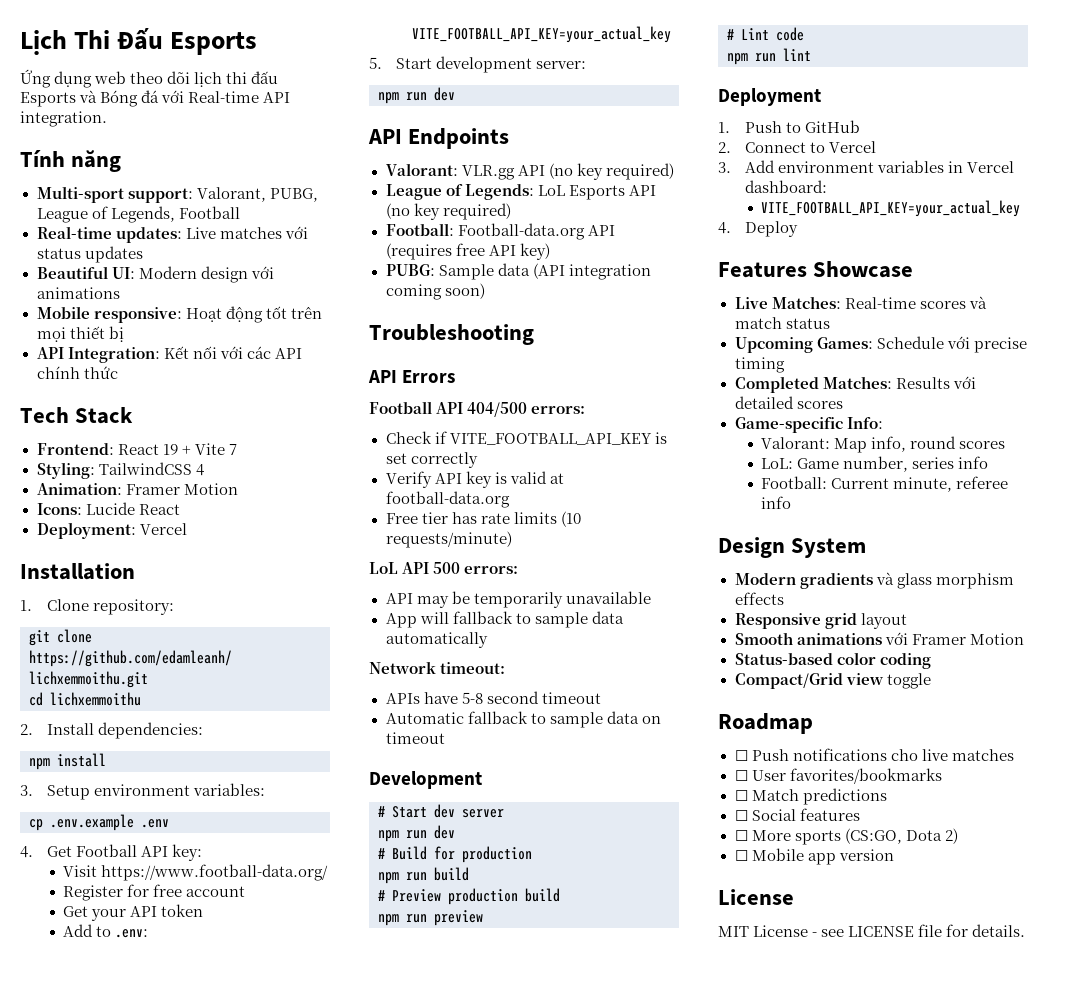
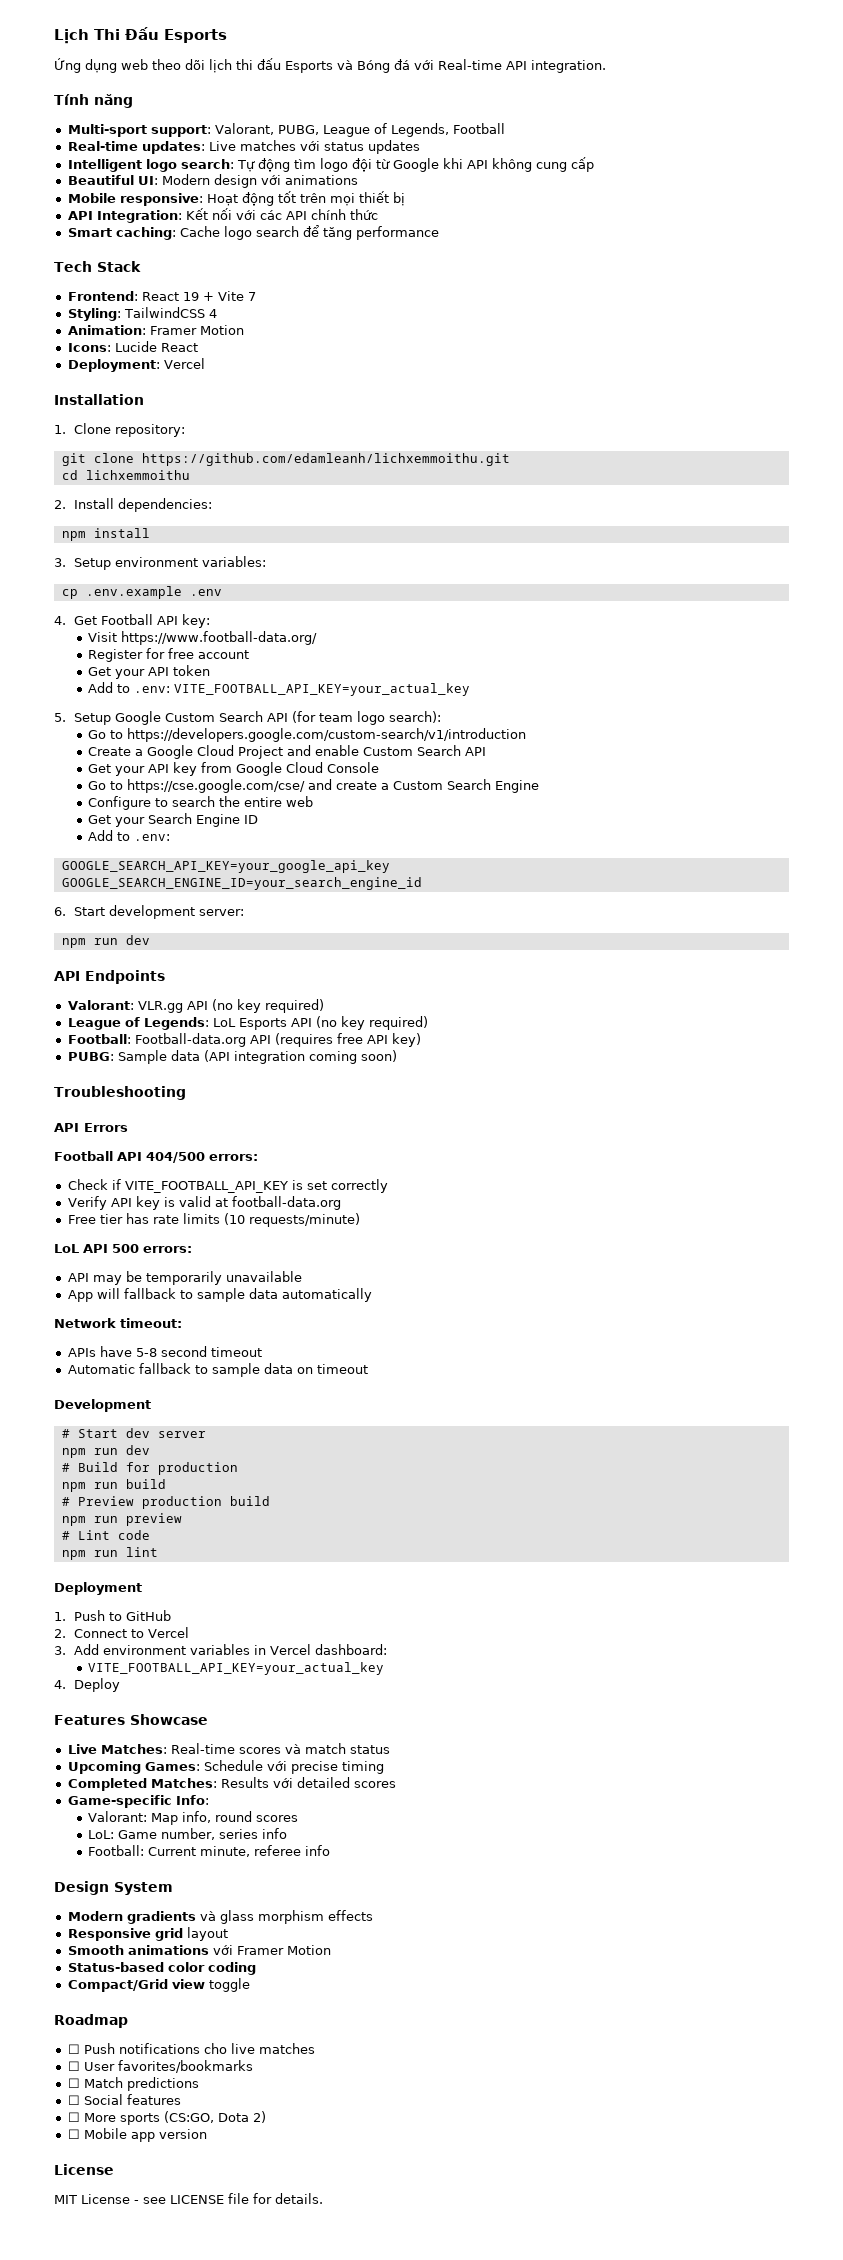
+ Intelligent logo search: Tự động tìm logo đội từ Google khi API không cung cấp
+ Smart caching: Cache logo search để tăng performance
- 5. Start development server:
+ 5. Setup Google Custom Search API (for team logo search):
+ Go to https://developers.google.com/custom-search/v1/introduction
+ Create a Google Cloud Project and enable Custom Search API
+ Get your API key from Google Cloud Console
+ Go to https://cse.google.com/cse/ and create a Custom Search Engine
+ Configure to search the entire web
+ Get your Search Engine ID
+ Add to .env:
+ GOOGLE_SEARCH_API_KEY=your_google_api_key
+ GOOGLE_SEARCH_ENGINE_ID=your_search_engine_id
+ 6. Start development server:

